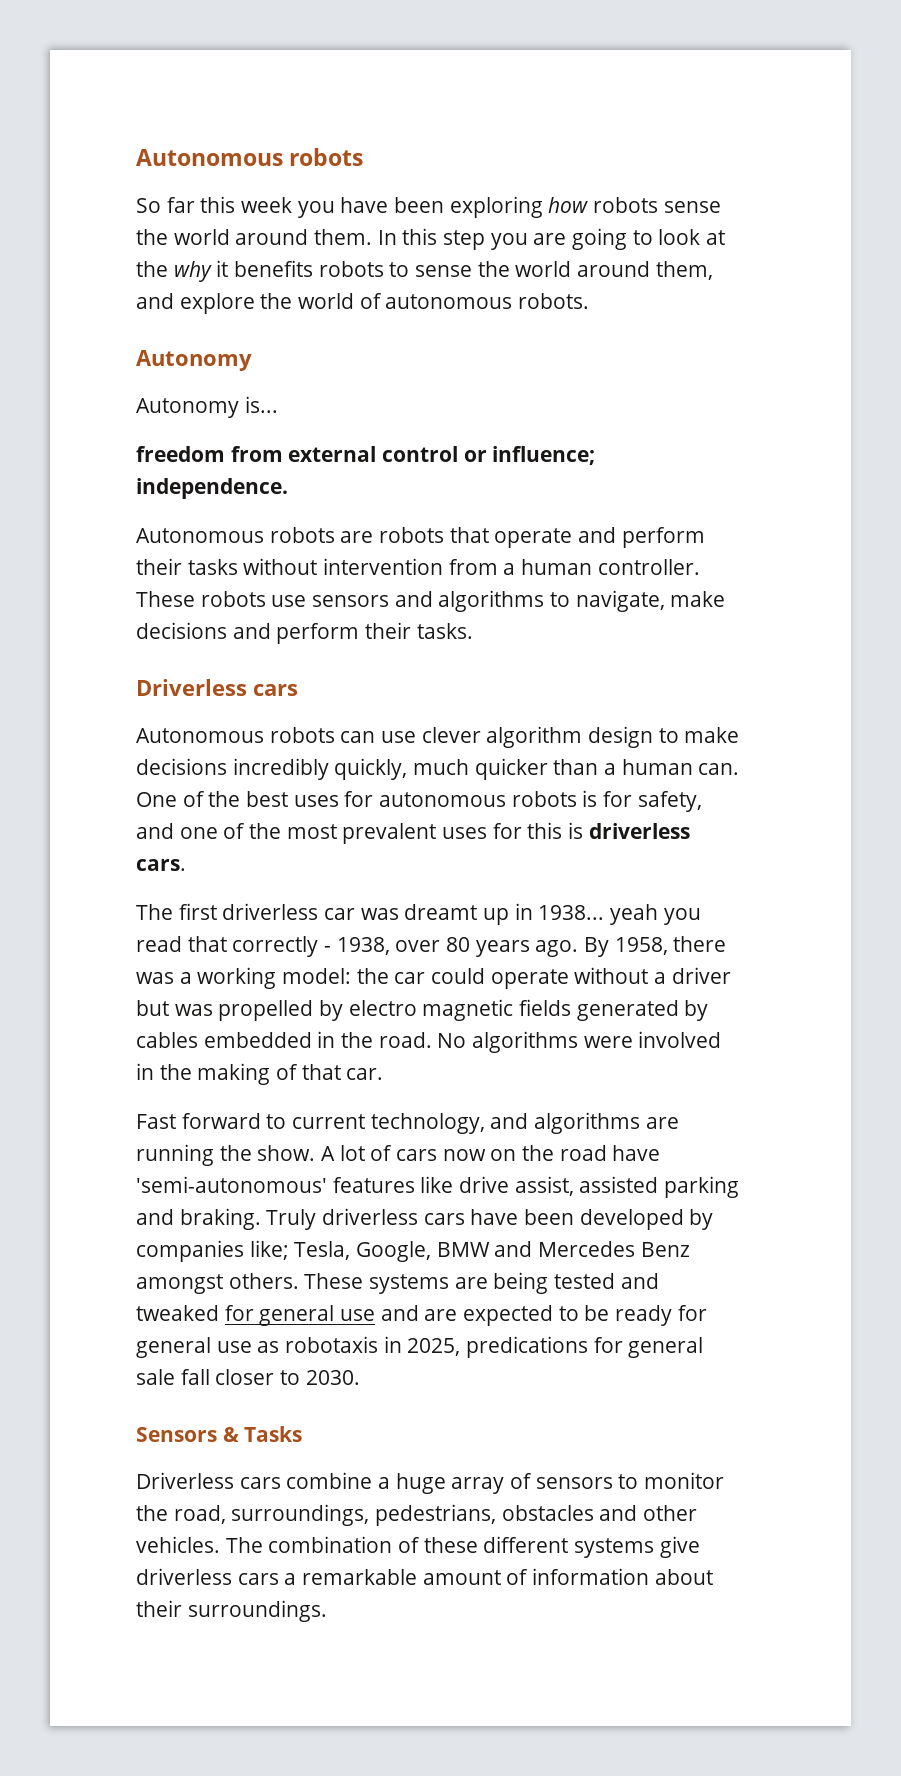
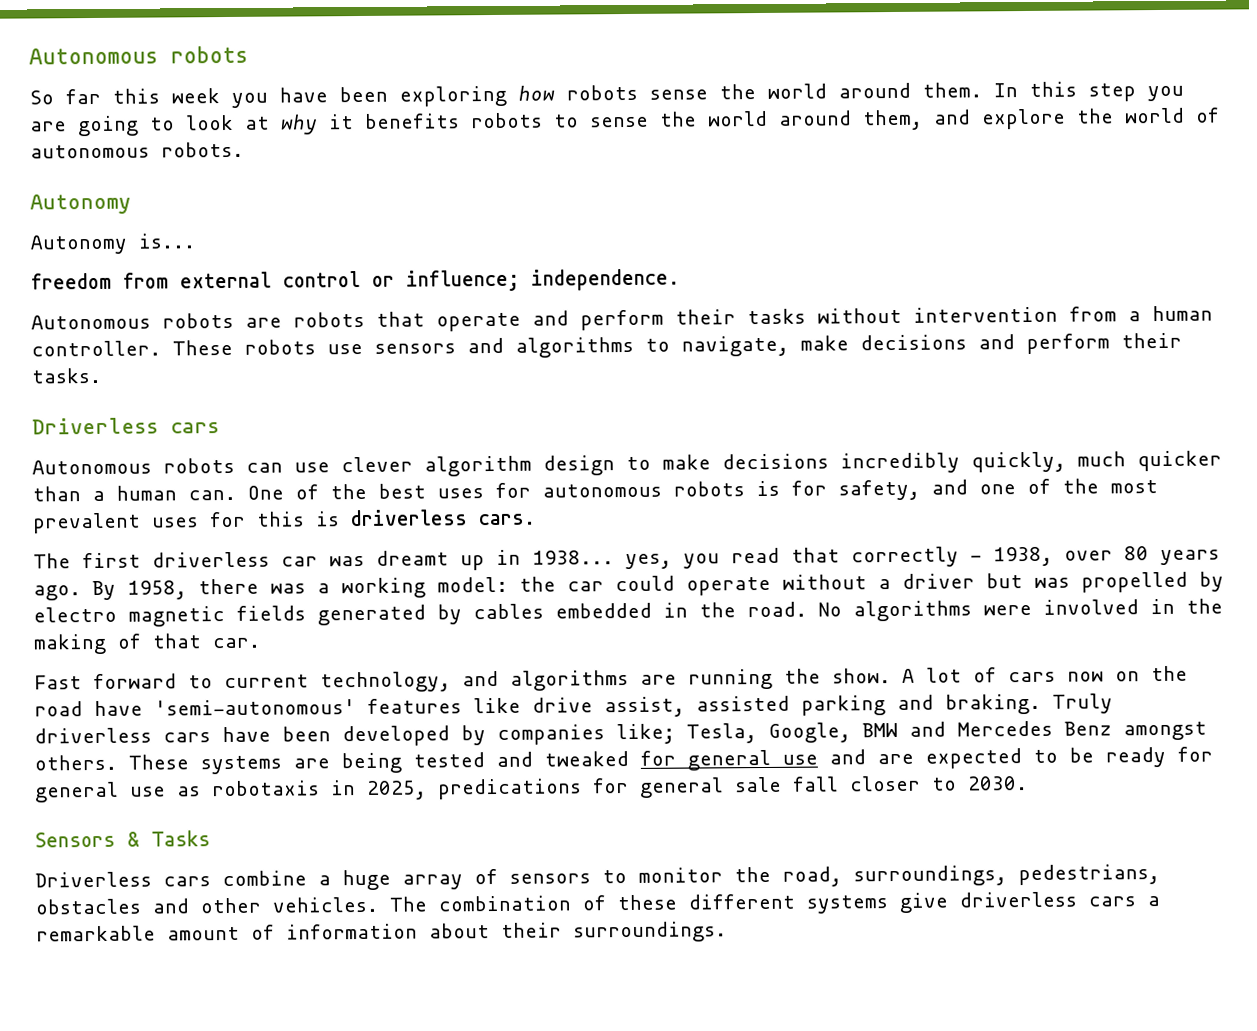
- In this step you are going to look at the why it benefits robots to sense the world around them, and explore the world of autonomous robots.
+ In this step you are going to look at why it benefits robots to sense the world around them, and explore the world of autonomous robots.
- The first driverless car was dreamt up in 1938... yeah you read that correctly - 1938, over 80 years ago.
+ The first driverless car was dreamt up in 1938... yes, you read that correctly - 1938, over 80 years ago.

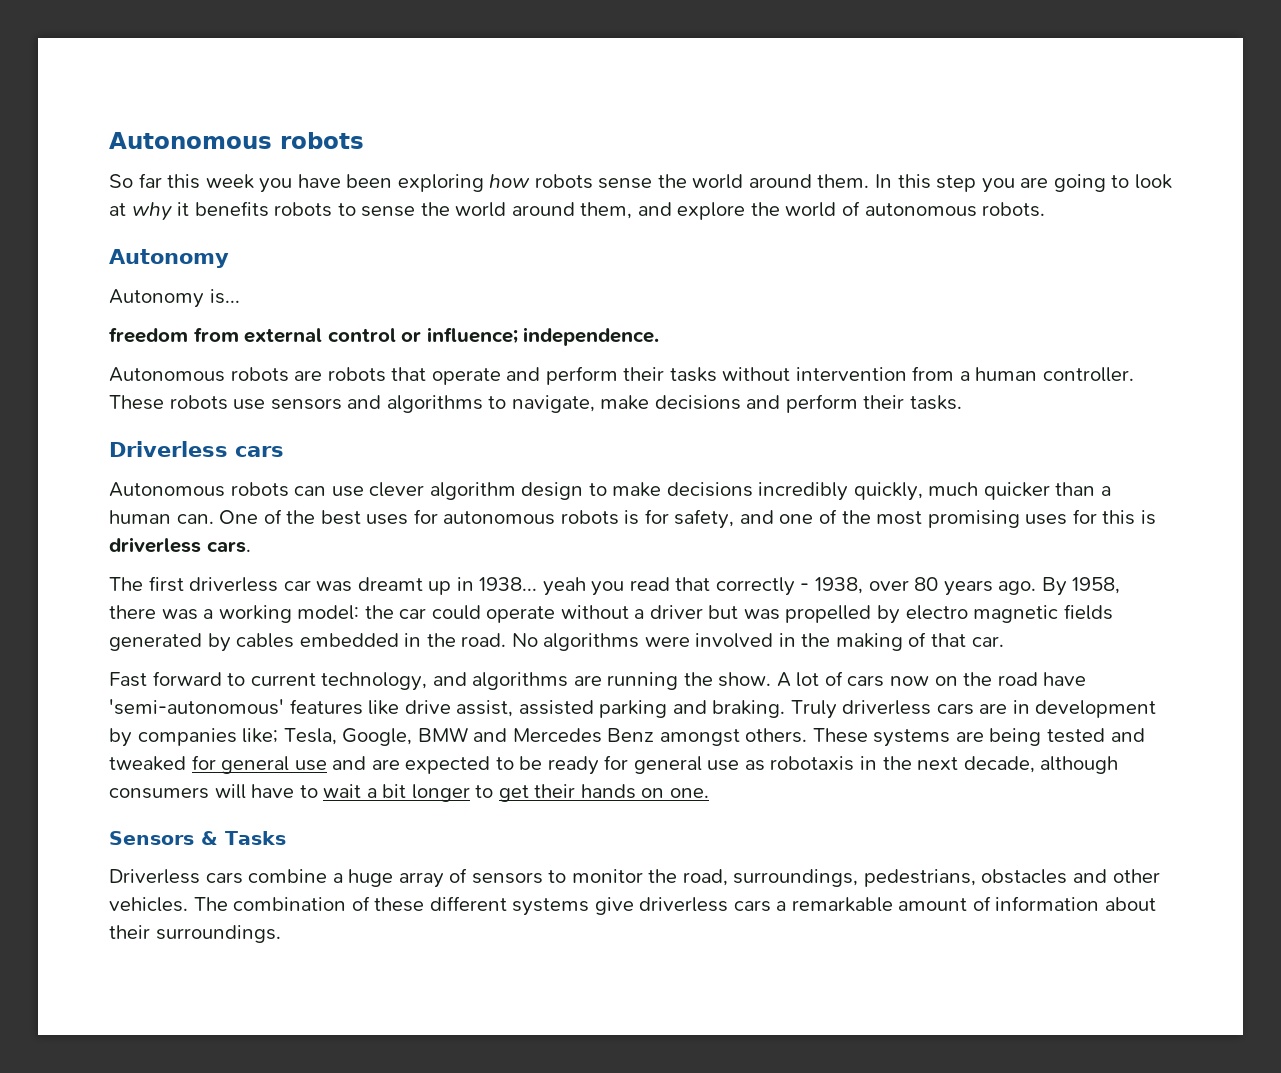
- One of the best uses for autonomous robots is for safety, and one of the most prevalent uses for this is driverless cars.
+ One of the best uses for autonomous robots is for safety, and one of the most promising uses for this is driverless cars.
- The first driverless car was dreamt up in 1938... yes, you read that correctly - 1938, over 80 years ago.
+ The first driverless car was dreamt up in 1938... yeah you read that correctly - 1938, over 80 years ago.
- Truly driverless cars have been developed by companies like; Tesla, Google, BMW and Mercedes Benz amongst others.
+ Truly driverless cars are in development by companies like; Tesla, Google, BMW and Mercedes Benz amongst others.
- These systems are being tested and tweaked for general use and are expected to be ready for general use as robotaxis in 2025, predications for general sale fall closer to 2030.
+ These systems are being tested and tweaked for general use and are expected to be ready for general use as robotaxis in the next decade, although consumers will have to wait a bit longer to get their hands on one.

